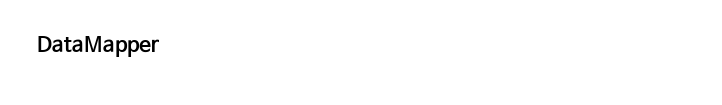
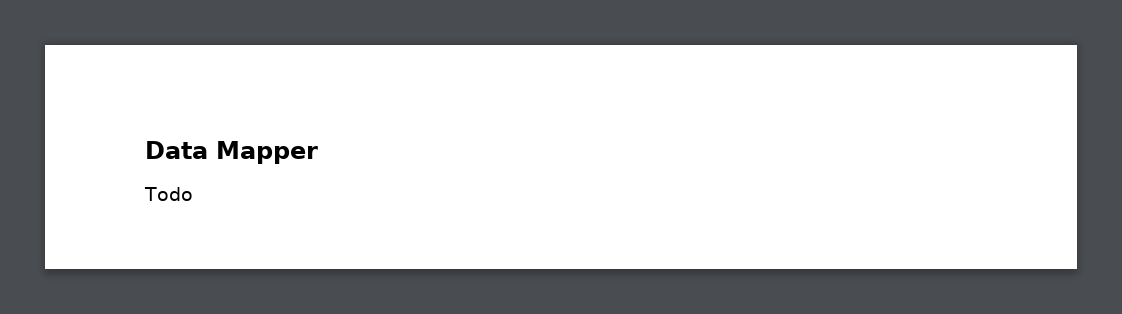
- DataMapper
+ Data Mapper
+ Todo

